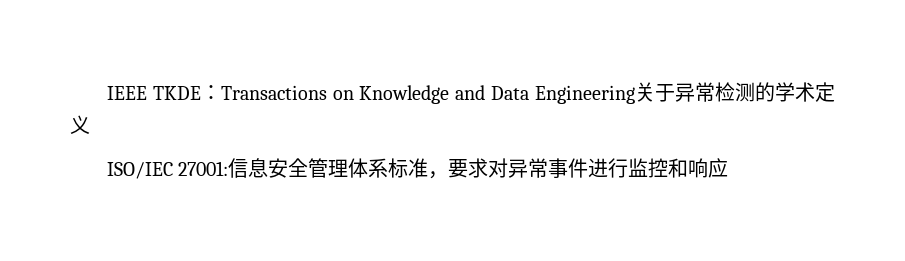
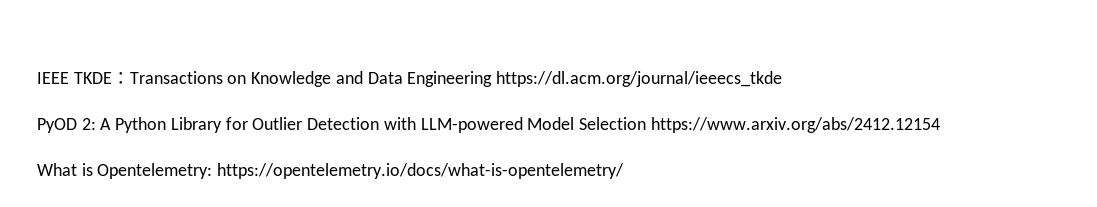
- IEEE TKDE：Transactions on Knowledge and Data Engineering关于异常检测的学术定义
- ISO/IEC 27001:信息安全管理体系标准，要求对异常事件进行监控和响应
+ IEEE TKDE：Transactions on Knowledge and Data Engineering https://dl.acm.org/journal/ieeecs_tkde
+ PyOD 2: A Python Library for Outlier Detection with LLM-powered Model Selection https://www.arxiv.org/abs/2412.12154
+ What is Opentelemetry: https://opentelemetry.io/docs/what-is-opentelemetry/

